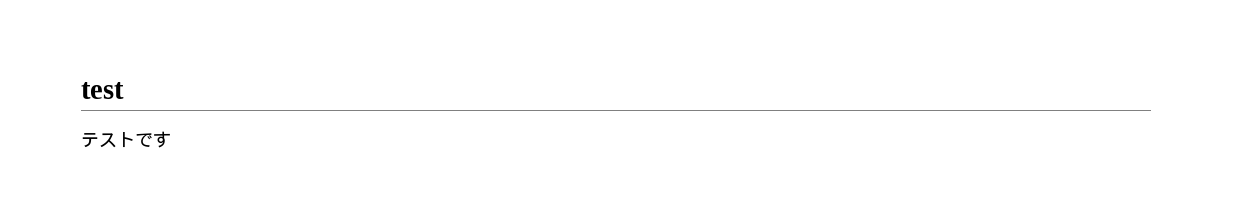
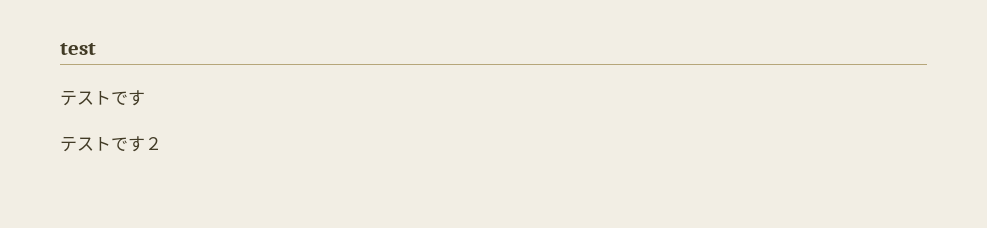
+ テストです２

